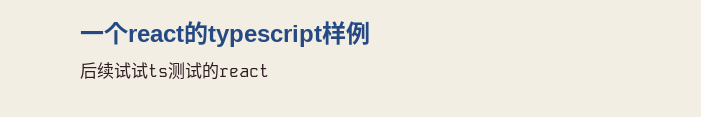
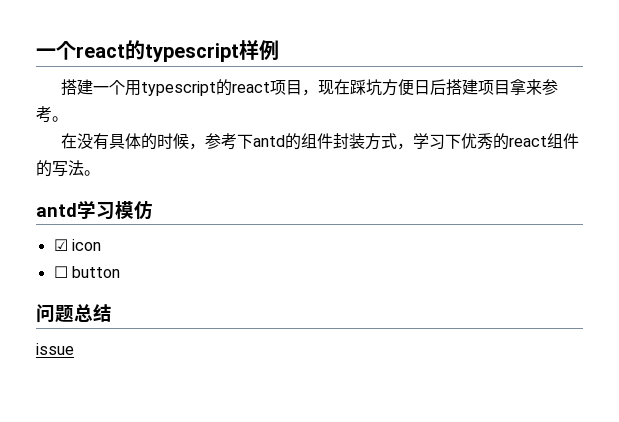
- 后续试试ts测试的react
+ 搭建一个用typescript的react项目，现在踩坑方便日后搭建项目拿来参考。
+ 在没有具体的时候，参考下antd的组件封装方式，学习下优秀的react组件的写法。
+ antd学习模仿
+ ☑ icon
+ ☐ button
+ 问题总结
+ issue

